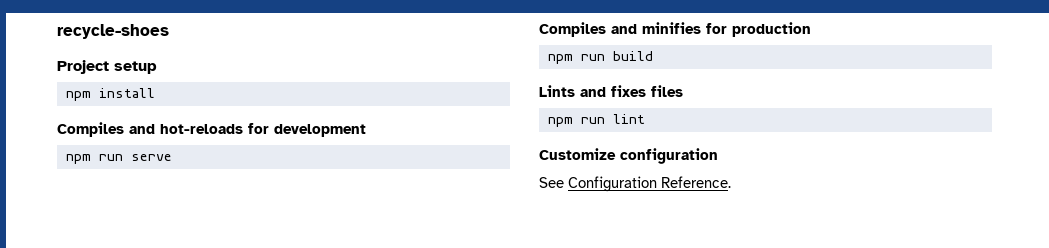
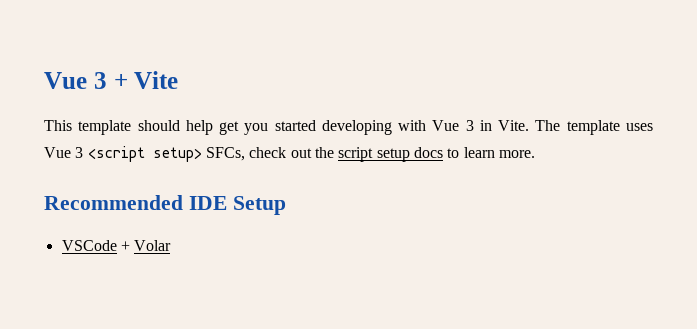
- recycle-shoes
- Project setup
- npm install
- Compiles and hot-reloads for development
- npm run serve
- Compiles and minifies for production
- npm run build
- Lints and fixes files
- npm run lint
- Customize configuration
- See Configuration Reference.
+ Vue 3 + Vite
+ This template should help get you started developing with Vue 3 in Vite. The template uses Vue 3 <script setup> SFCs, check out the script setup docs to learn more.
+ Recommended IDE Setup
+ VSCode + Volar

